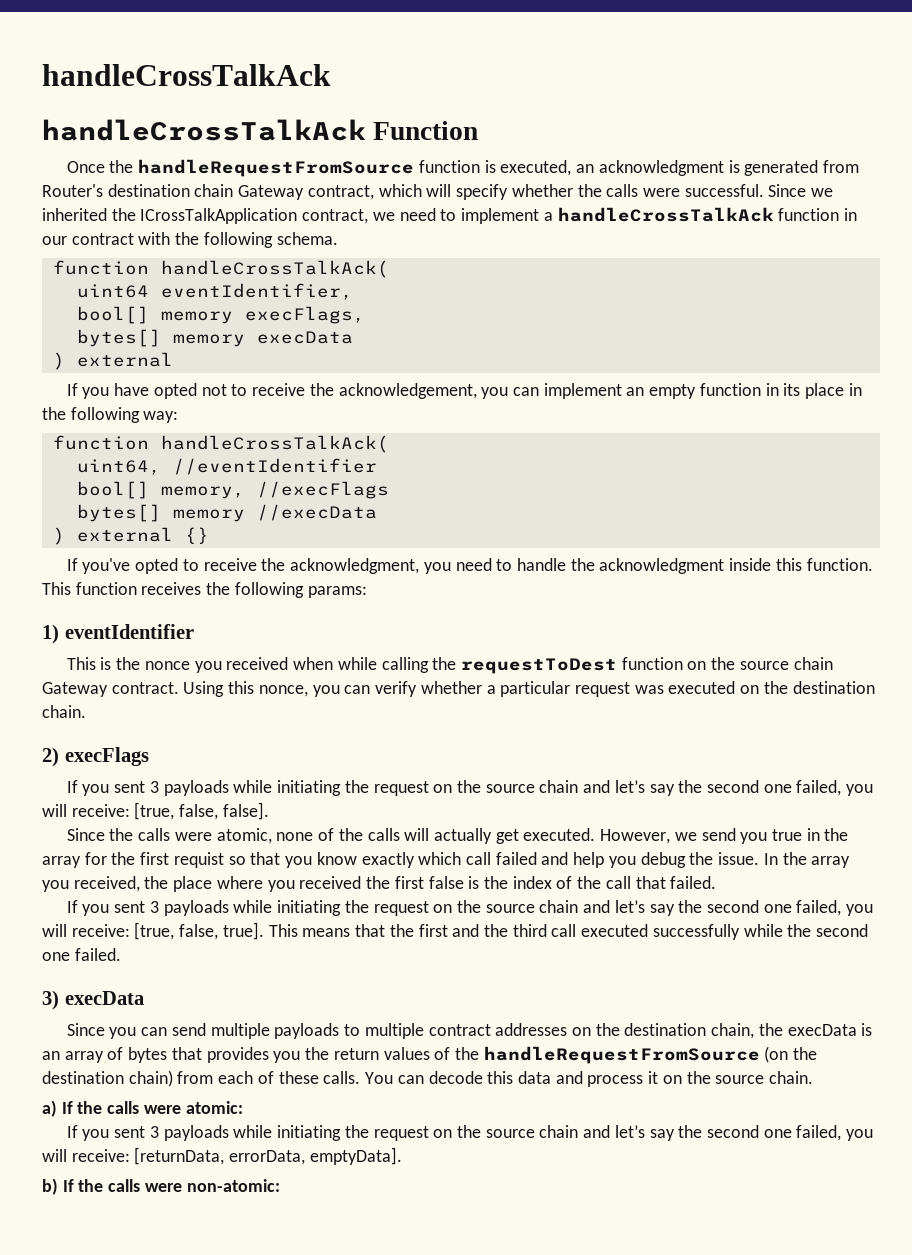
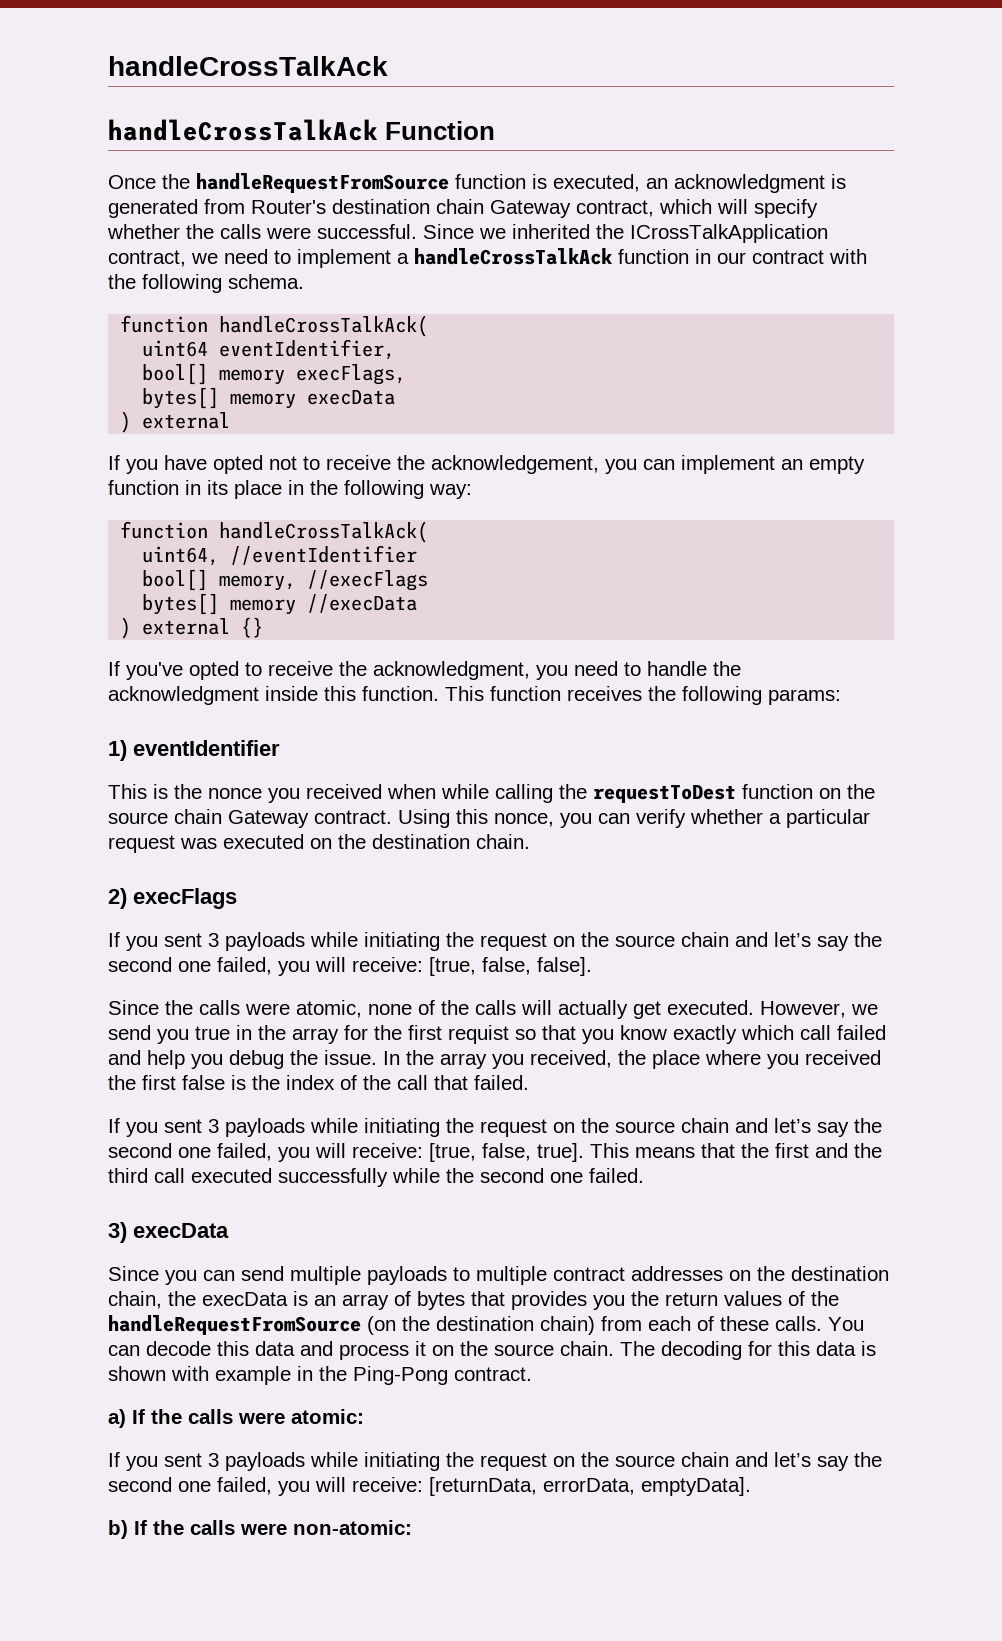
+ The decoding for this data is shown with example in the Ping-Pong contract.

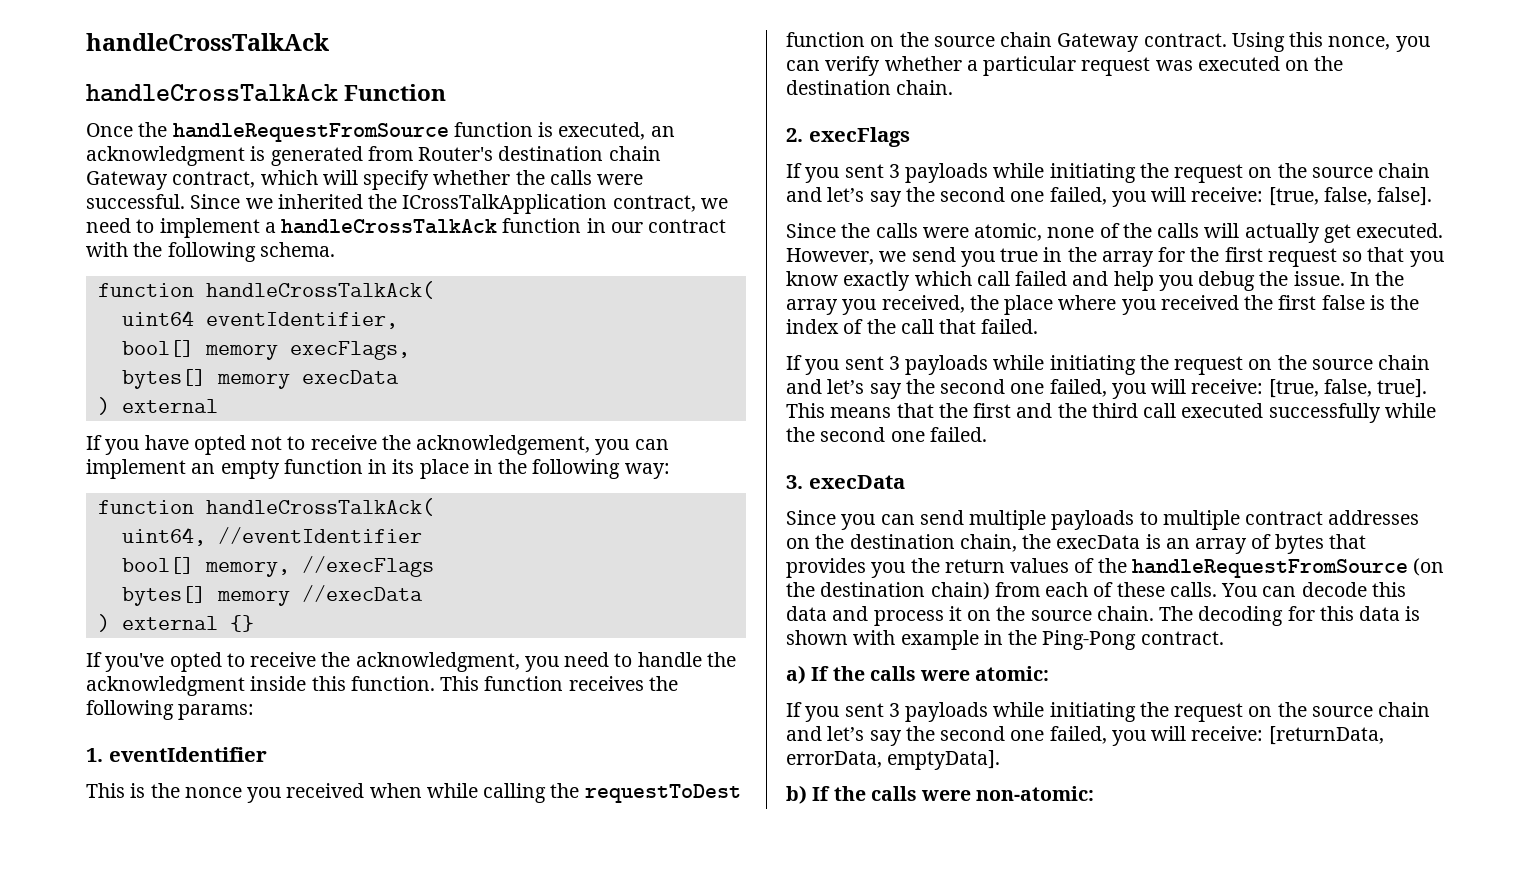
- 1) eventIdentifier
+ 1. eventIdentifier
- 2) execFlags
+ 2. execFlags
- However, we send you true in the array for the first requist so that you know exactly which call failed and help you debug the issue.
+ However, we send you true in the array for the first request so that you know exactly which call failed and help you debug the issue.
- 3) execData
+ 3. execData

